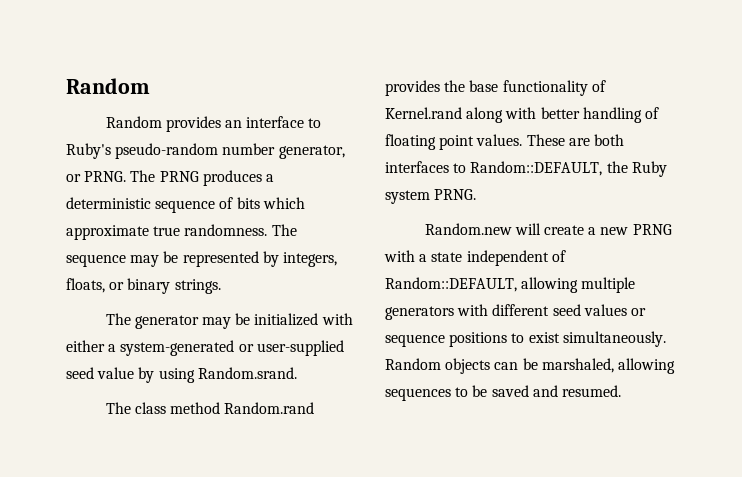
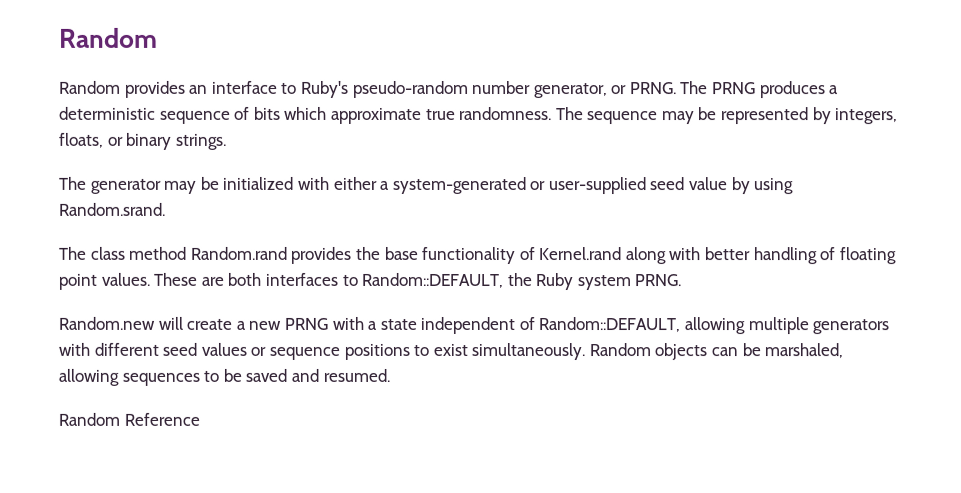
+ Random Reference

